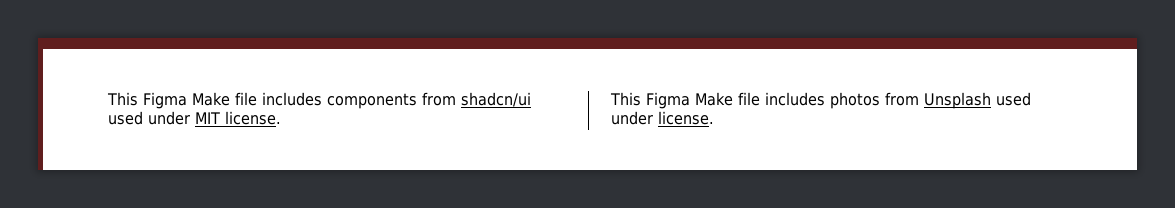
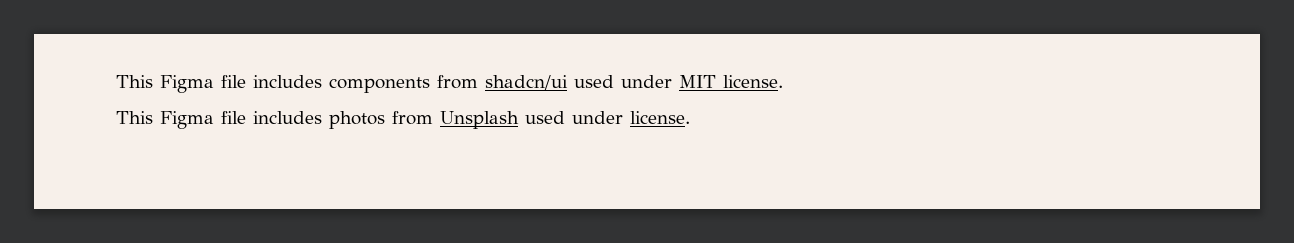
- This Figma Make file includes components from shadcn/ui used under MIT license.
+ This Figma file includes components from shadcn/ui used under MIT license.
- This Figma Make file includes photos from Unsplash used under license.
+ This Figma file includes photos from Unsplash used under license.

